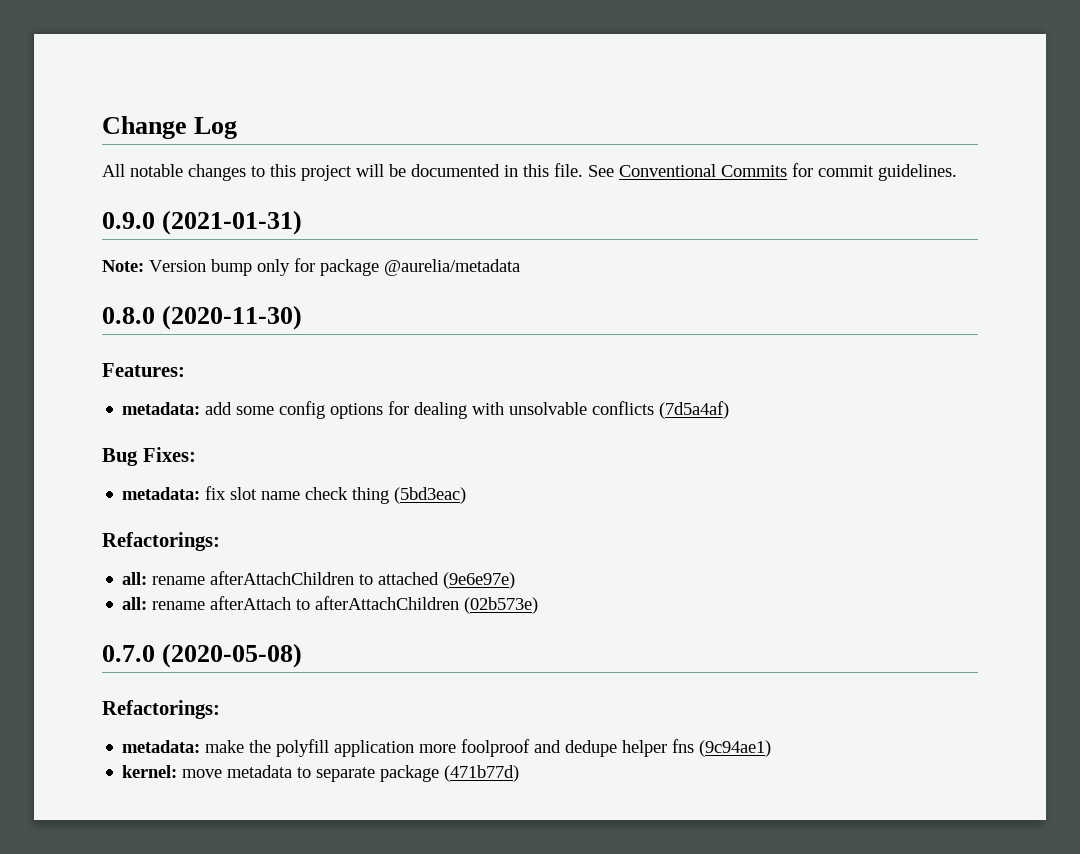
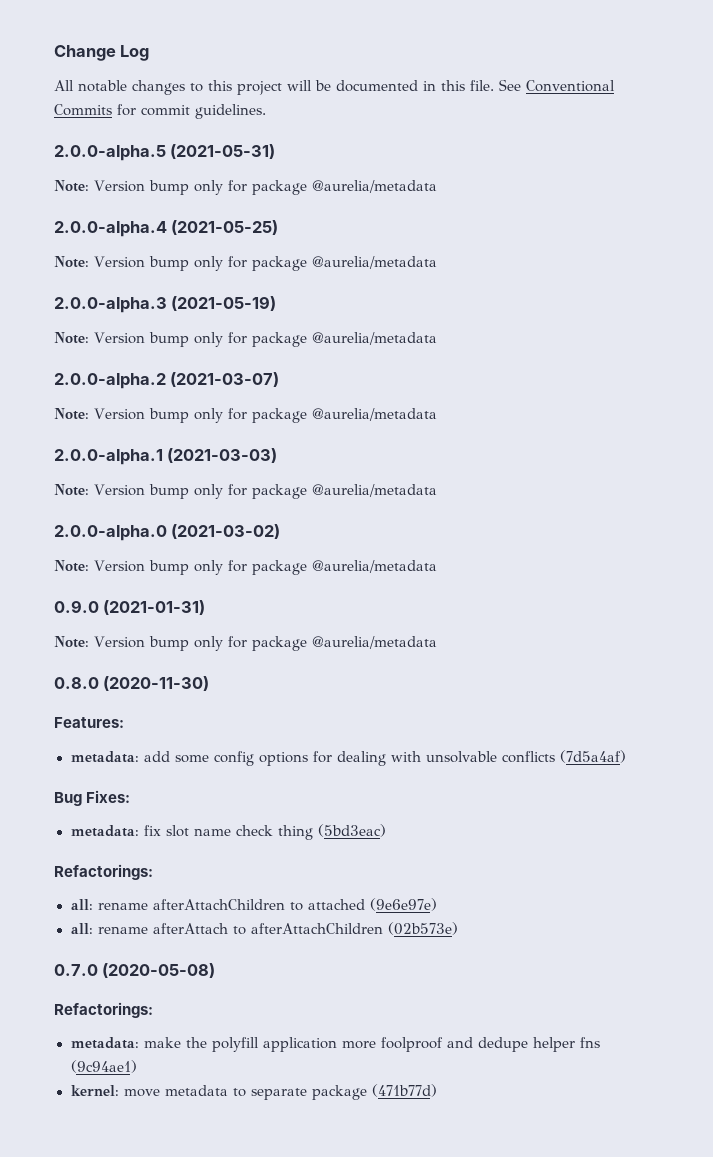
+ 2.0.0-alpha.5 (2021-05-31)
+ Note: Version bump only for package @aurelia/metadata
+ 2.0.0-alpha.4 (2021-05-25)
+ Note: Version bump only for package @aurelia/metadata
+ 2.0.0-alpha.3 (2021-05-19)
+ Note: Version bump only for package @aurelia/metadata
+ 2.0.0-alpha.2 (2021-03-07)
+ Note: Version bump only for package @aurelia/metadata
+ 2.0.0-alpha.1 (2021-03-03)
+ Note: Version bump only for package @aurelia/metadata
+ 2.0.0-alpha.0 (2021-03-02)
+ Note: Version bump only for package @aurelia/metadata

